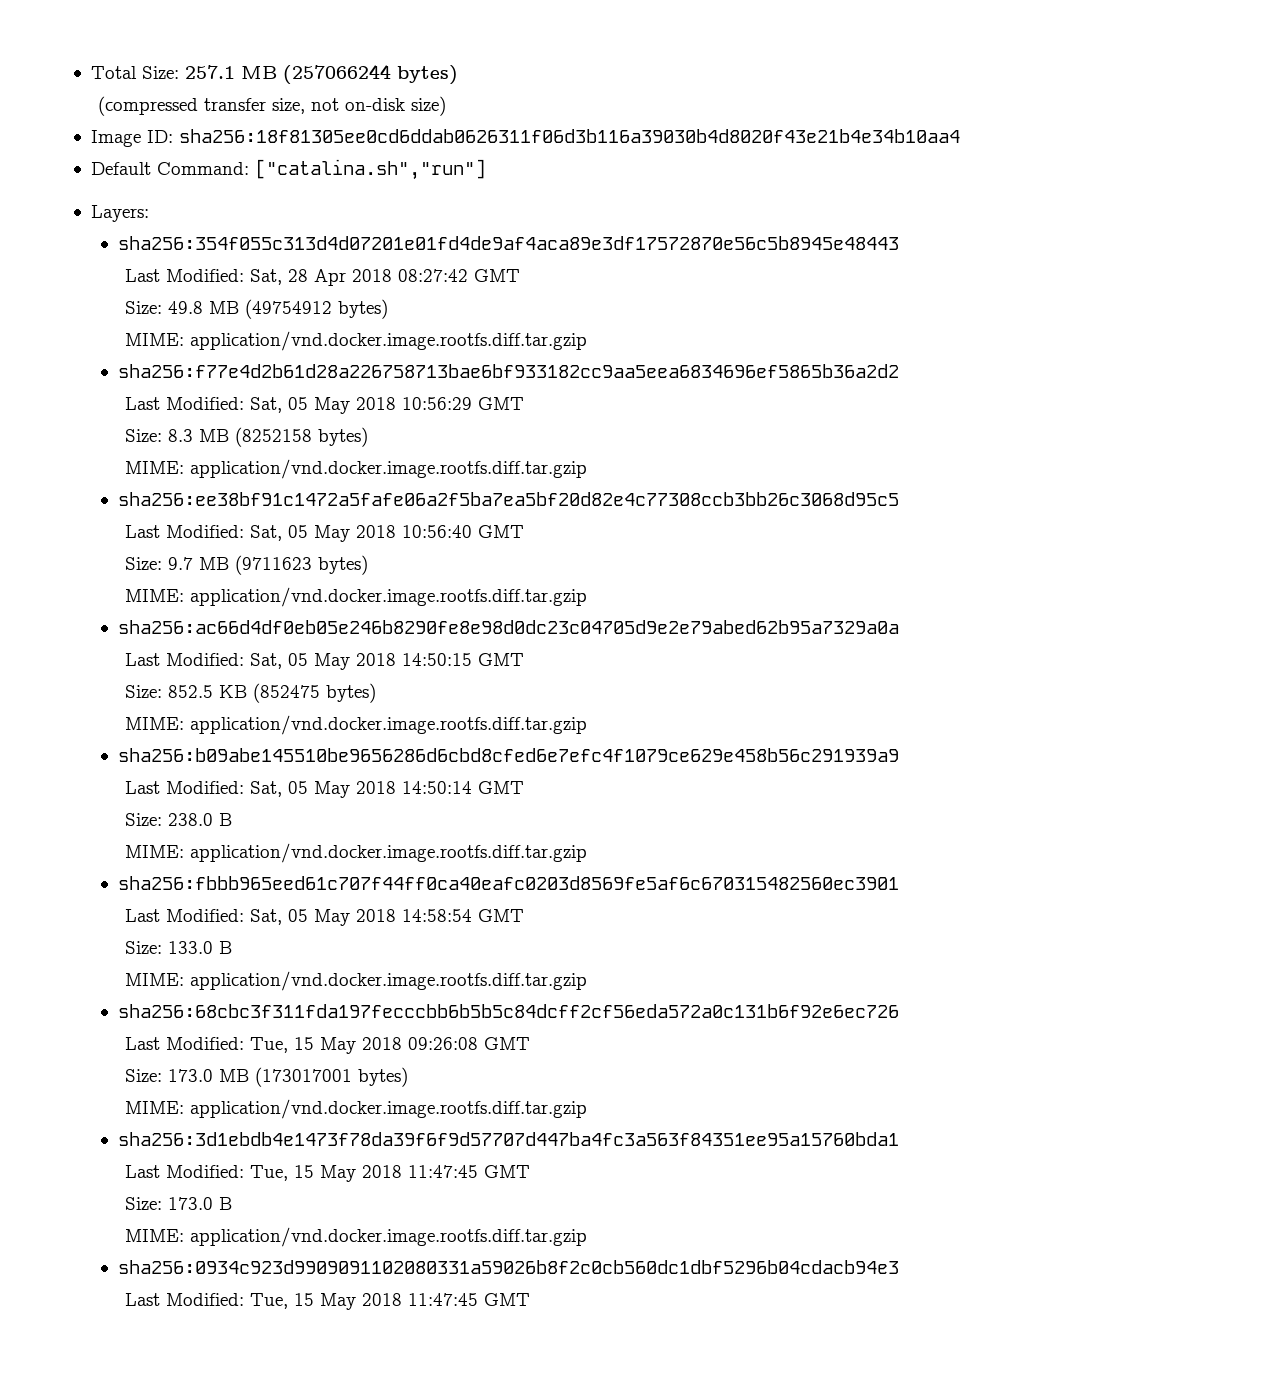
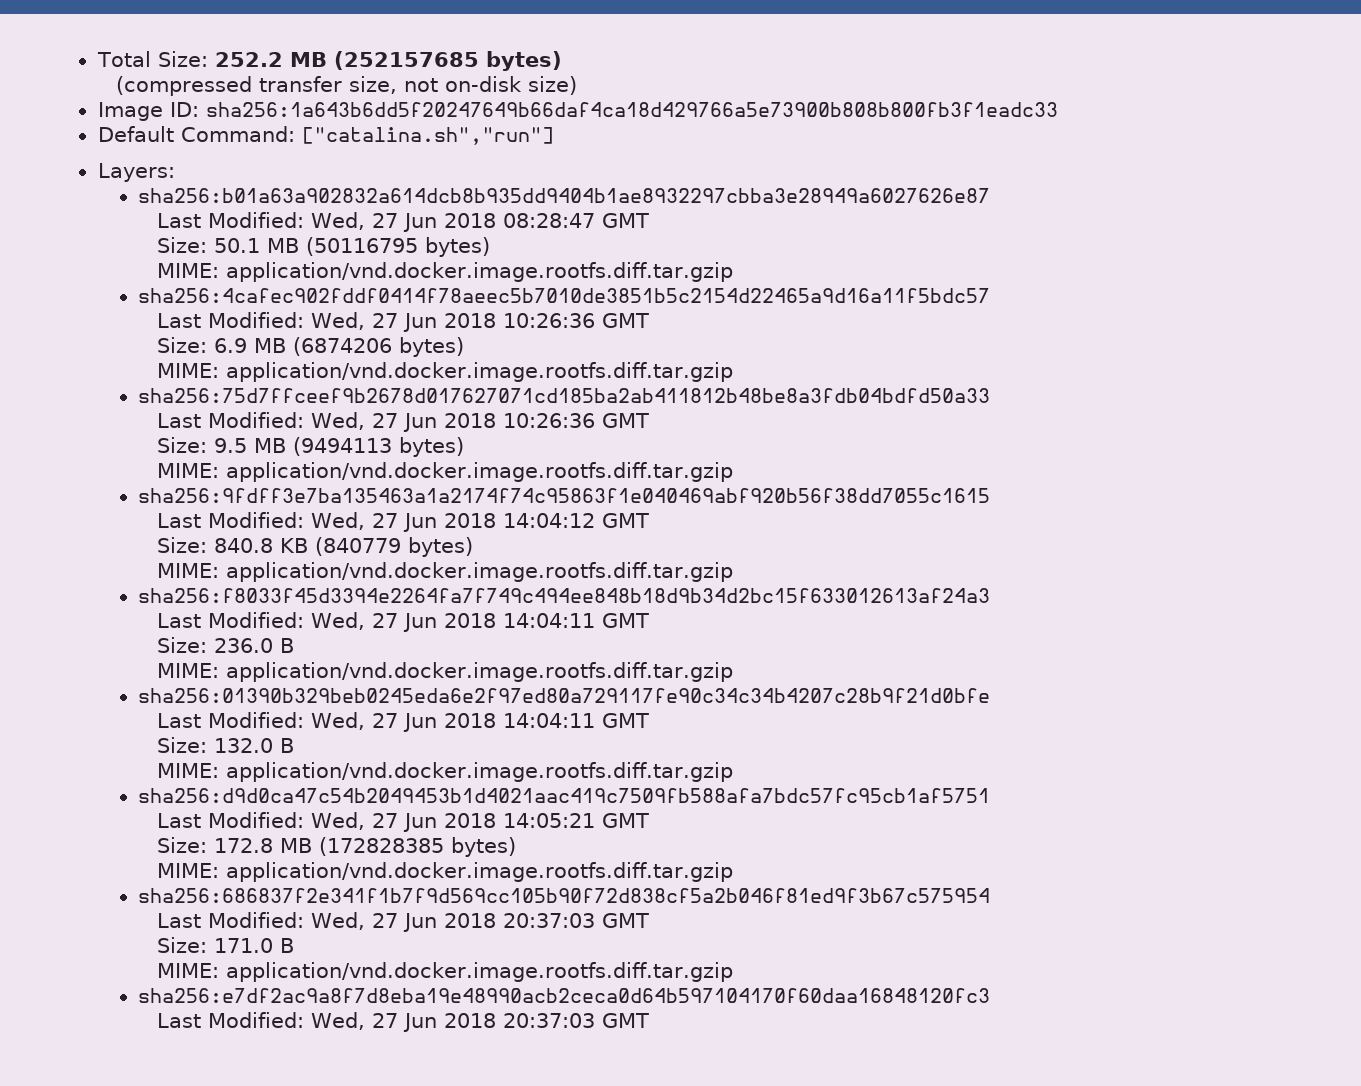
- Total Size: 257.1 MB (257066244 bytes)
+ Total Size: 252.2 MB (252157685 bytes)
- Image ID: sha256:18f81305ee0cd6ddab0626311f06d3b116a39030b4d8020f43e21b4e34b10aa4
+ Image ID: sha256:1a643b6dd5f20247649b66daf4ca18d429766a5e73900b808b800fb3f1eadc33
- sha256:354f055c313d4d07201e01fd4de9af4aca89e3df17572870e56c5b8945e48443
- Last Modified: Sat, 28 Apr 2018 08:27:42 GMT
- Size: 49.8 MB (49754912 bytes)
+ sha256:b01a63a902832a614dcb8b935dd9404b1ae8932297cbba3e28949a6027626e87
+ Last Modified: Wed, 27 Jun 2018 08:28:47 GMT
+ Size: 50.1 MB (50116795 bytes)
  MIME: application/vnd.docker.image.rootfs.diff.tar.gzip
- sha256:f77e4d2b61d28a226758713bae6bf933182cc9aa5eea6834696ef5865b36a2d2
- Last Modified: Sat, 05 May 2018 10:56:29 GMT
- Size: 8.3 MB (8252158 bytes)
+ sha256:4cafec902fddf0414f78aeec5b7010de3851b5c2154d22465a9d16a11f5bdc57
+ Last Modified: Wed, 27 Jun 2018 10:26:36 GMT
+ Size: 6.9 MB (6874206 bytes)
  MIME: application/vnd.docker.image.rootfs.diff.tar.gzip
- sha256:ee38bf91c1472a5fafe06a2f5ba7ea5bf20d82e4c77308ccb3bb26c3068d95c5
- Last Modified: Sat, 05 May 2018 10:56:40 GMT
- Size: 9.7 MB (9711623 bytes)
+ sha256:75d7ffceef9b2678d017627071cd185ba2ab411812b48be8a3fdb04bdfd50a33
+ Last Modified: Wed, 27 Jun 2018 10:26:36 GMT
+ Size: 9.5 MB (9494113 bytes)
  MIME: application/vnd.docker.image.rootfs.diff.tar.gzip
- sha256:ac66d4df0eb05e246b8290fe8e98d0dc23c04705d9e2e79abed62b95a7329a0a
- Last Modified: Sat, 05 May 2018 14:50:15 GMT
- Size: 852.5 KB (852475 bytes)
+ sha256:9fdff3e7ba135463a1a2174f74c95863f1e040469abf920b56f38dd7055c1615
+ Last Modified: Wed, 27 Jun 2018 14:04:12 GMT
+ Size: 840.8 KB (840779 bytes)
  MIME: application/vnd.docker.image.rootfs.diff.tar.gzip
- sha256:b09abe145510be9656286d6cbd8cfed6e7efc4f1079ce629e458b56c291939a9
- Last Modified: Sat, 05 May 2018 14:50:14 GMT
- Size: 238.0 B
+ sha256:f8033f45d3394e2264fa7f749c494ee848b18d9b34d2bc15f633012613af24a3
+ Last Modified: Wed, 27 Jun 2018 14:04:11 GMT
+ Size: 236.0 B
  MIME: application/vnd.docker.image.rootfs.diff.tar.gzip
- sha256:fbbb965eed61c707f44ff0ca40eafc0203d8569fe5af6c670315482560ec3901
- Last Modified: Sat, 05 May 2018 14:58:54 GMT
- Size: 133.0 B
+ sha256:01390b329beb0245eda6e2f97ed80a729117fe90c34c34b4207c28b9f21d0bfe
+ Last Modified: Wed, 27 Jun 2018 14:04:11 GMT
+ Size: 132.0 B
  MIME: application/vnd.docker.image.rootfs.diff.tar.gzip
- sha256:68cbc3f311fda197fecccbb6b5b5c84dcff2cf56eda572a0c131b6f92e6ec726
- Last Modified: Tue, 15 May 2018 09:26:08 GMT
- Size: 173.0 MB (173017001 bytes)
+ sha256:d9d0ca47c54b2049453b1d4021aac419c7509fb588afa7bdc57fc95cb1af5751
+ Last Modified: Wed, 27 Jun 2018 14:05:21 GMT
+ Size: 172.8 MB (172828385 bytes)
  MIME: application/vnd.docker.image.rootfs.diff.tar.gzip
- sha256:3d1ebdb4e1473f78da39f6f9d57707d447ba4fc3a563f84351ee95a15760bda1
- Last Modified: Tue, 15 May 2018 11:47:45 GMT
- Size: 173.0 B
+ sha256:686837f2e341f1b7f9d569cc105b90f72d838cf5a2b046f81ed9f3b67c575954
+ Last Modified: Wed, 27 Jun 2018 20:37:03 GMT
+ Size: 171.0 B
  MIME: application/vnd.docker.image.rootfs.diff.tar.gzip
- sha256:0934c923d9909091102080331a59026b8f2c0cb560dc1dbf5296b04cdacb94e3
- Last Modified: Tue, 15 May 2018 11:47:45 GMT
+ sha256:e7df2ac9a8f7d8eba19e48990acb2ceca0d64b597104170f60daa16848120fc3
+ Last Modified: Wed, 27 Jun 2018 20:37:03 GMT

